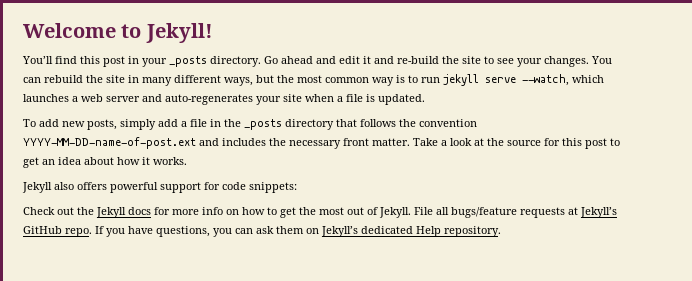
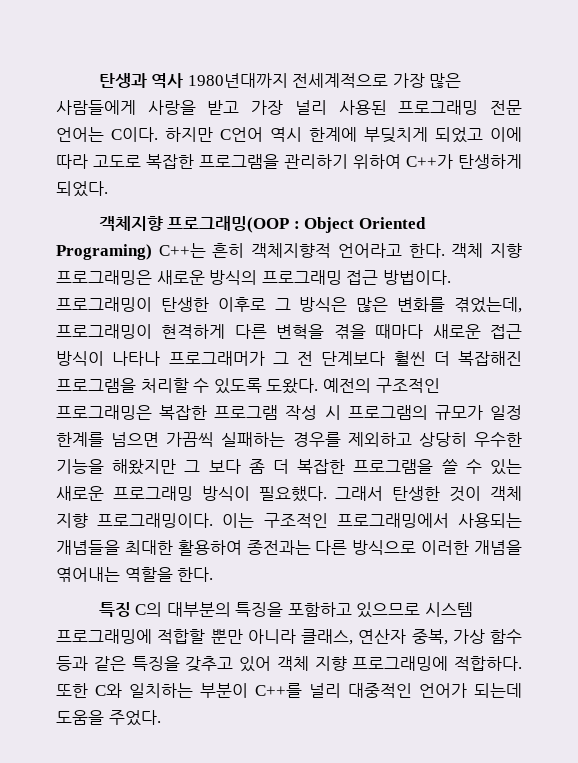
- Welcome to Jekyll!
- You’ll find this post in your _posts directory. Go ahead and edit it and re-build the site to see your changes. You can rebuild the site in many different ways, but the most common way is to run jekyll serve --watch, which launches a web server and auto-regenerates your site when a file is updated.
- To add new posts, simply add a file in the _posts directory that follows the convention YYYY-MM-DD-name-of-post.ext and includes the necessary front matter. Take a look at the source for this post to get an idea about how it works.
- Jekyll also offers powerful support for code snippets:
- Check out the Jekyll docs for more info on how to get the most out of Jekyll. File all bugs/feature requests at Jekyll’s GitHub repo. If you have questions, you can ask them on Jekyll’s dedicated Help repository.
+ 탄생과 역사 1980년대까지 전세계적으로 가장 많은 사람들에게 사랑을 받고 가장 널리 사용된 프로그래밍 전문 언어는 C이다. 하지만 C언어 역시 한계에 부딪치게 되었고 이에 따라 고도로 복잡한 프로그램을 관리하기 위하여 C++가 탄생하게 되었다.
+ 객체지향 프로그래밍(OOP : Object Oriented Programing) C++는 흔히 객체지향적 언어라고 한다. 객체 지향 프로그래밍은 새로운 방식의 프로그래밍 접근 방법이다. 프로그래밍이 탄생한 이후로 그 방식은 많은 변화를 겪었는데, 프로그래밍이 현격하게 다른 변혁을 겪을 때마다 새로운 접근 방식이 나타나 프로그래머가 그 전 단계보다 훨씬 더 복잡해진 프로그램을 처리할 수 있도록 도왔다. 예전의 구조적인 프로그래밍은 복잡한 프로그램 작성 시 프로그램의 규모가 일정 한계를 넘으면 가끔씩 실패하는 경우를 제외하고 상당히 우수한 기능을 해왔지만 그 보다 좀 더 복잡한 프로그램을 쓸 수 있는 새로운 프로그래밍 방식이 필요했다. 그래서 탄생한 것이 객체 지향 프로그래밍이다. 이는 구조적인 프로그래밍에서 사용되는 개념들을 최대한 활용하여 종전과는 다른 방식으로 이러한 개념을 엮어내는 역할을 한다.
+ 특징 C의 대부분의 특징을 포함하고 있으므로 시스템 프로그래밍에 적합할 뿐만 아니라 클래스, 연산자 중복, 가상 함수 등과 같은 특징을 갖추고 있어 객체 지향 프로그래밍에 적합하다. 또한 C와 일치하는 부분이 C++를 널리 대중적인 언어가 되는데 도움을 주었다.

